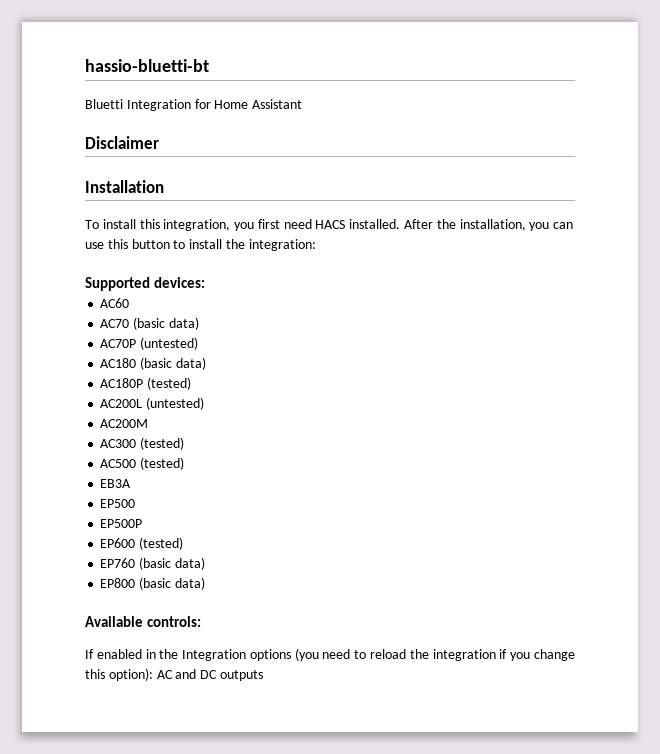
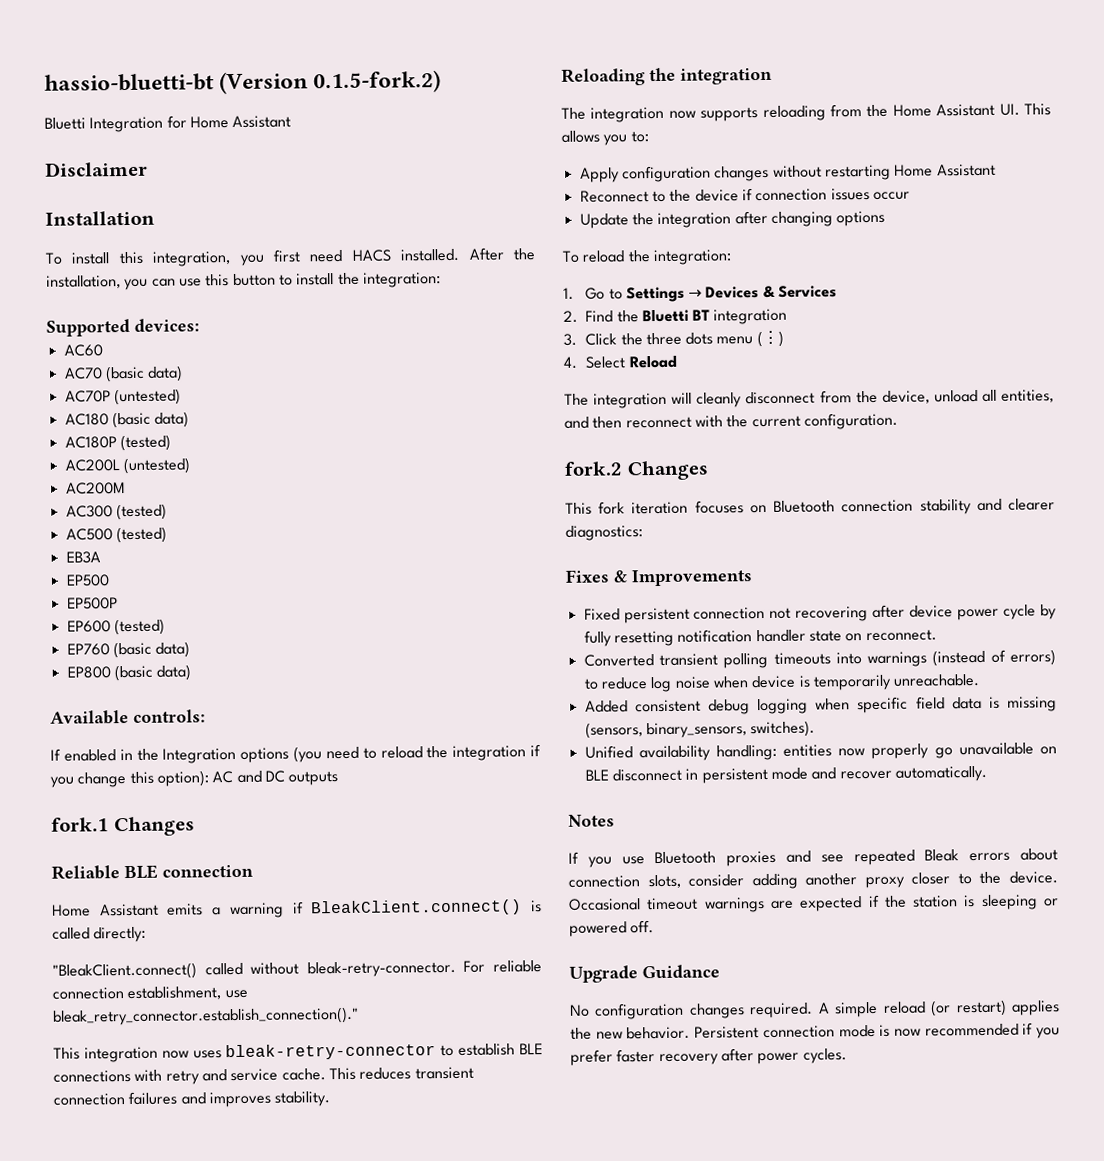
- hassio-bluetti-bt
+ hassio-bluetti-bt (Version 0.1.5-fork.2)
+ fork.1 Changes
+ Reliable BLE connection
+ Home Assistant emits a warning if BleakClient.connect() is called directly:
+ "BleakClient.connect() called without bleak-retry-connector. For reliable connection establishment, use bleak_retry_connector.establish_connection()."
+ This integration now uses bleak-retry-connector to establish BLE connections with retry and service cache. This reduces transient connection failures and improves stability.
+ Reloading the integration
+ The integration now supports reloading from the Home Assistant UI. This allows you to:
+ Apply configuration changes without restarting Home Assistant
+ Reconnect to the device if connection issues occur
+ Update the integration after changing options
+ To reload the integration:
+ 1. Go to Settings → Devices & Services
+ 2. Find the Bluetti BT integration
+ 3. Click the three dots menu (⋮)
+ 4. Select Reload
+ The integration will cleanly disconnect from the device, unload all entities, and then reconnect with the current configuration.
+ fork.2 Changes
+ This fork iteration focuses on Bluetooth connection stability and clearer diagnostics:
+ Fixes & Improvements
+ Fixed persistent connection not recovering after device power cycle by fully resetting notification handler state on reconnect.
+ Converted transient polling timeouts into warnings (instead of errors) to reduce log noise when device is temporarily unreachable.
+ Added consistent debug logging when specific field data is missing (sensors, binary_sensors, switches).
+ Unified availability handling: entities now properly go unavailable on BLE disconnect in persistent mode and recover automatically.
+ Notes
+ If you use Bluetooth proxies and see repeated Bleak errors about connection slots, consider adding another proxy closer to the device. Occasional timeout warnings are expected if the station is sleeping or powered off.
+ Upgrade Guidance
+ No configuration changes required. A simple reload (or restart) applies the new behavior. Persistent connection mode is now recommended if you prefer faster recovery after power cycles.

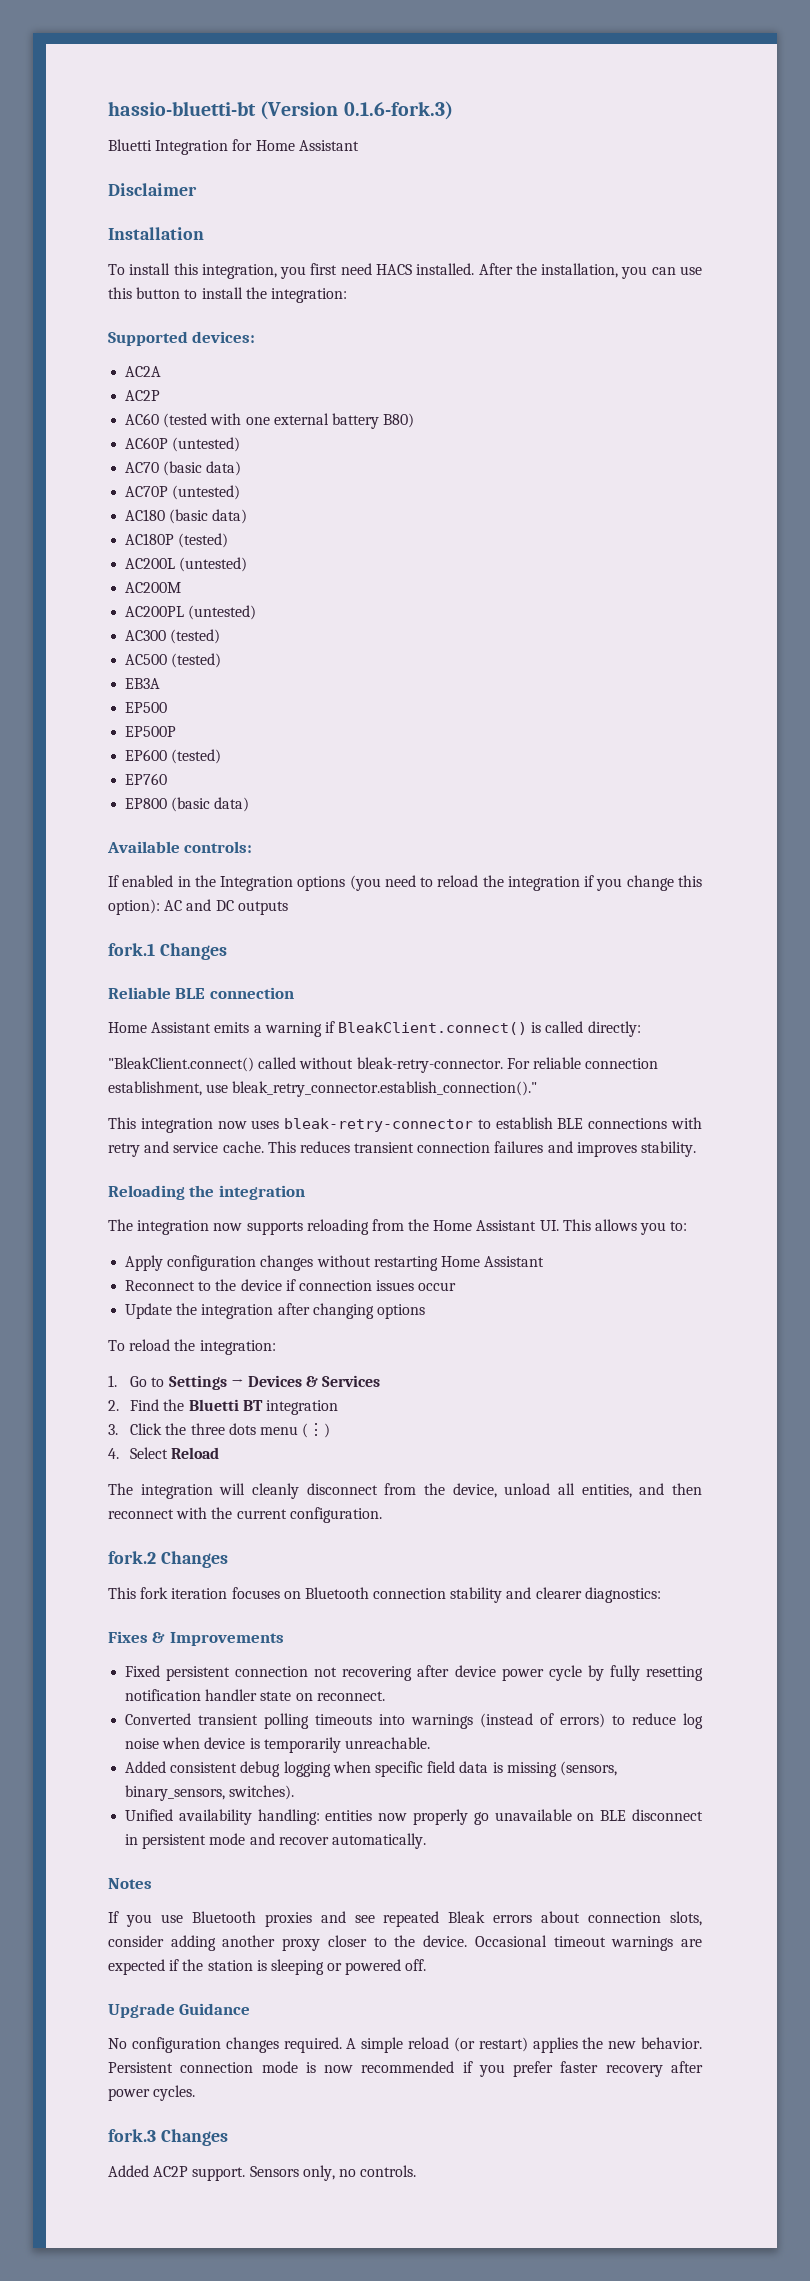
- hassio-bluetti-bt (Version 0.1.5-fork.2)
+ hassio-bluetti-bt (Version 0.1.6-fork.3)
+ AC2A
+ AC2P
- AC60
+ AC60 (tested with one external battery B80)
+ AC60P (untested)
+ AC200PL (untested)
- EP760 (basic data)
+ EP760
+ fork.3 Changes
+ Added AC2P support. Sensors only, no controls.

